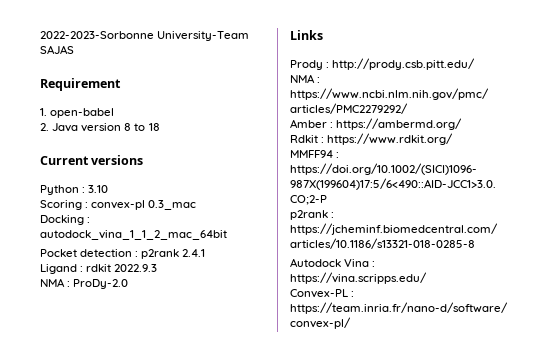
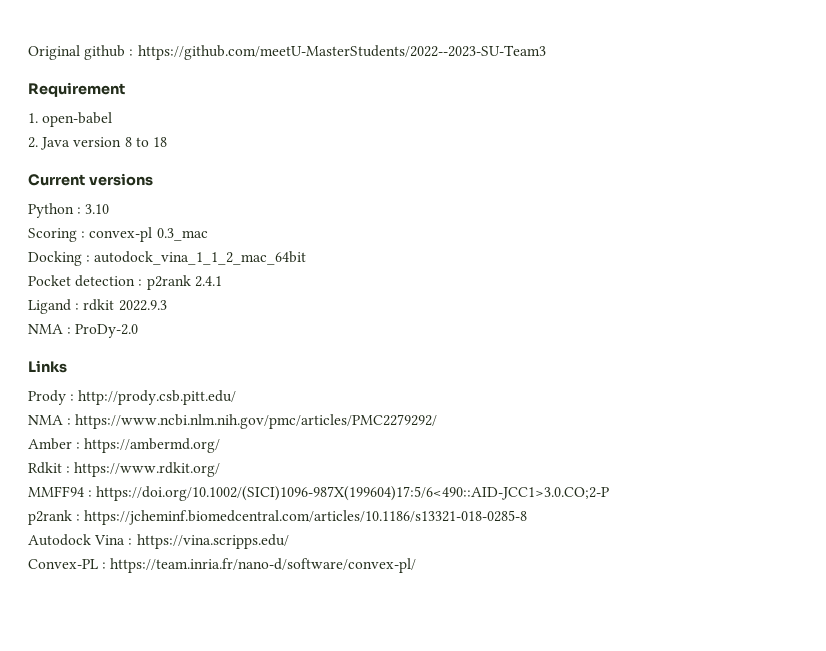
- 2022-2023-Sorbonne University-Team SAJAS
+ Original github : https://github.com/meetU-MasterStudents/2022--2023-SU-Team3

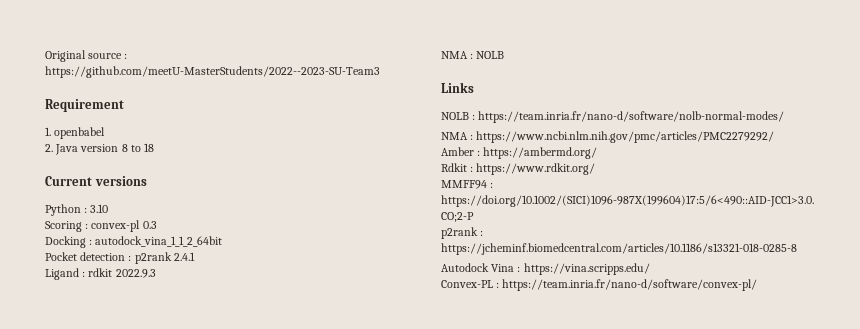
- Original github : https://github.com/meetU-MasterStudents/2022--2023-SU-Team3
+ Original source : https://github.com/meetU-MasterStudents/2022--2023-SU-Team3
- 1. open-babel
+ 1. openbabel
- Scoring : convex-pl 0.3_mac
+ Scoring : convex-pl 0.3
- Docking : autodock_vina_1_1_2_mac_64bit
+ Docking : autodock_vina_1_1_2_64bit
- NMA : ProDy-2.0
+ NMA : NOLB
- Prody : http://prody.csb.pitt.edu/
+ NOLB : https://team.inria.fr/nano-d/software/nolb-normal-modes/

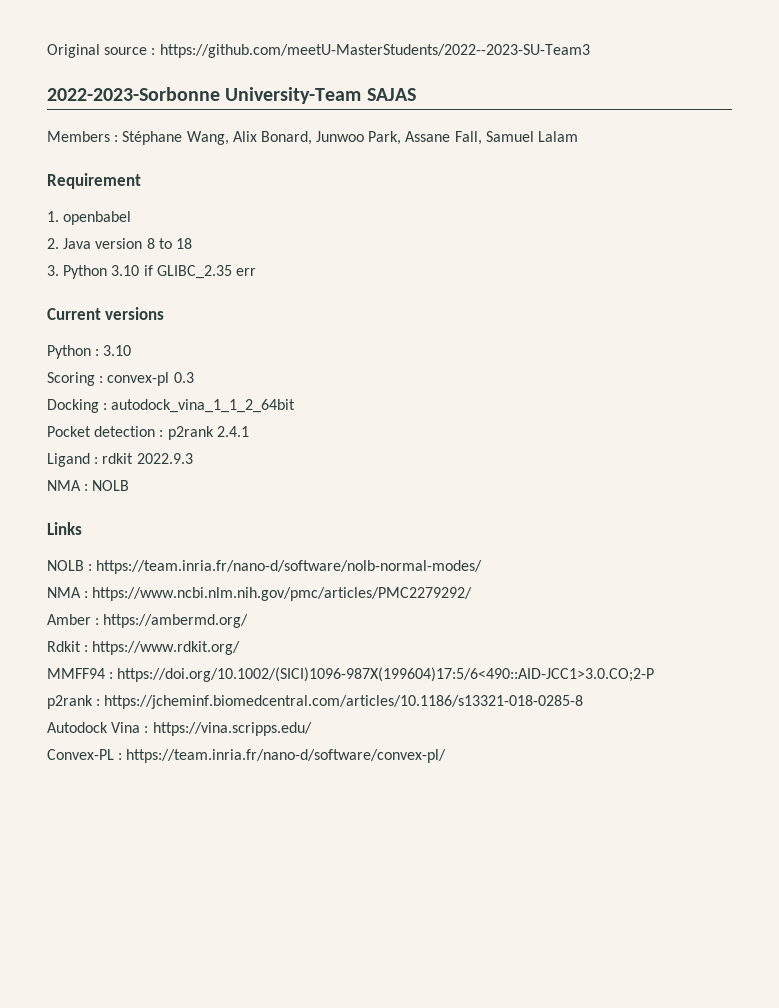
+ 2022-2023-Sorbonne University-Team SAJAS
+ Members : Stéphane Wang, Alix Bonard, Junwoo Park, Assane Fall, Samuel Lalam
+ 3. Python 3.10 if GLIBC_2.35 err

